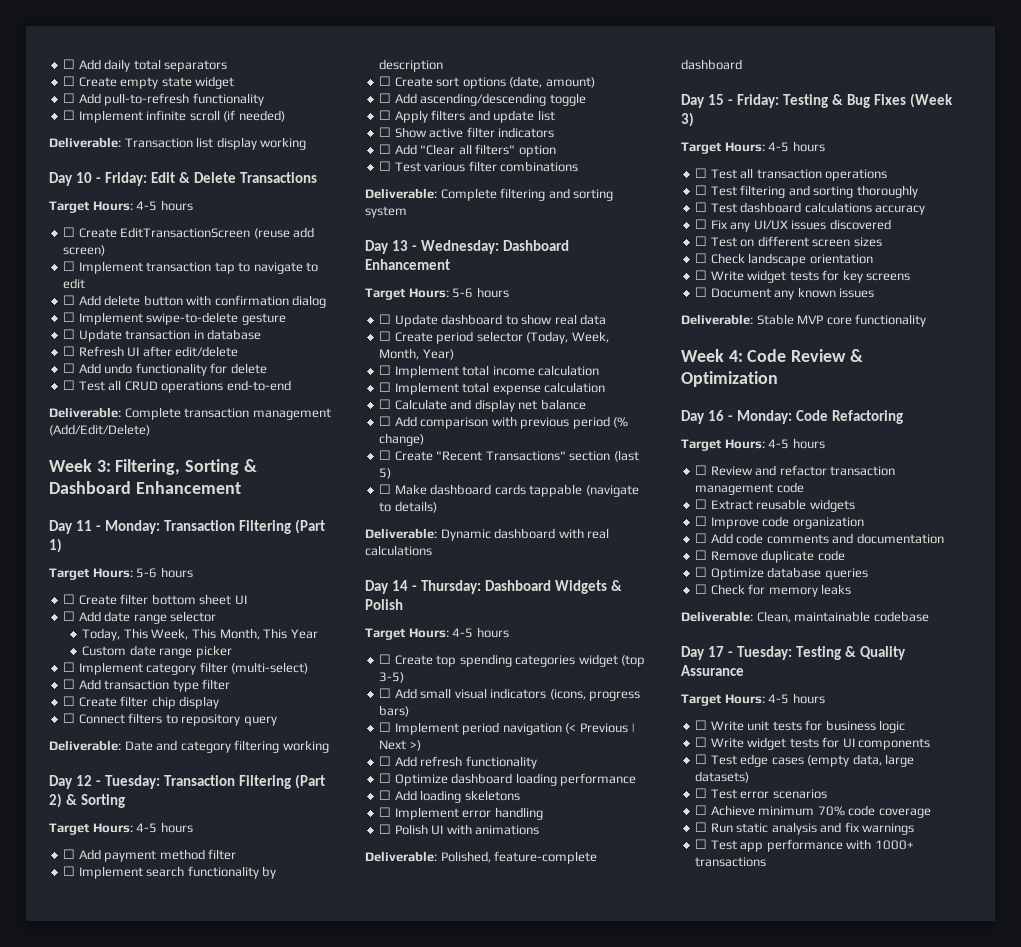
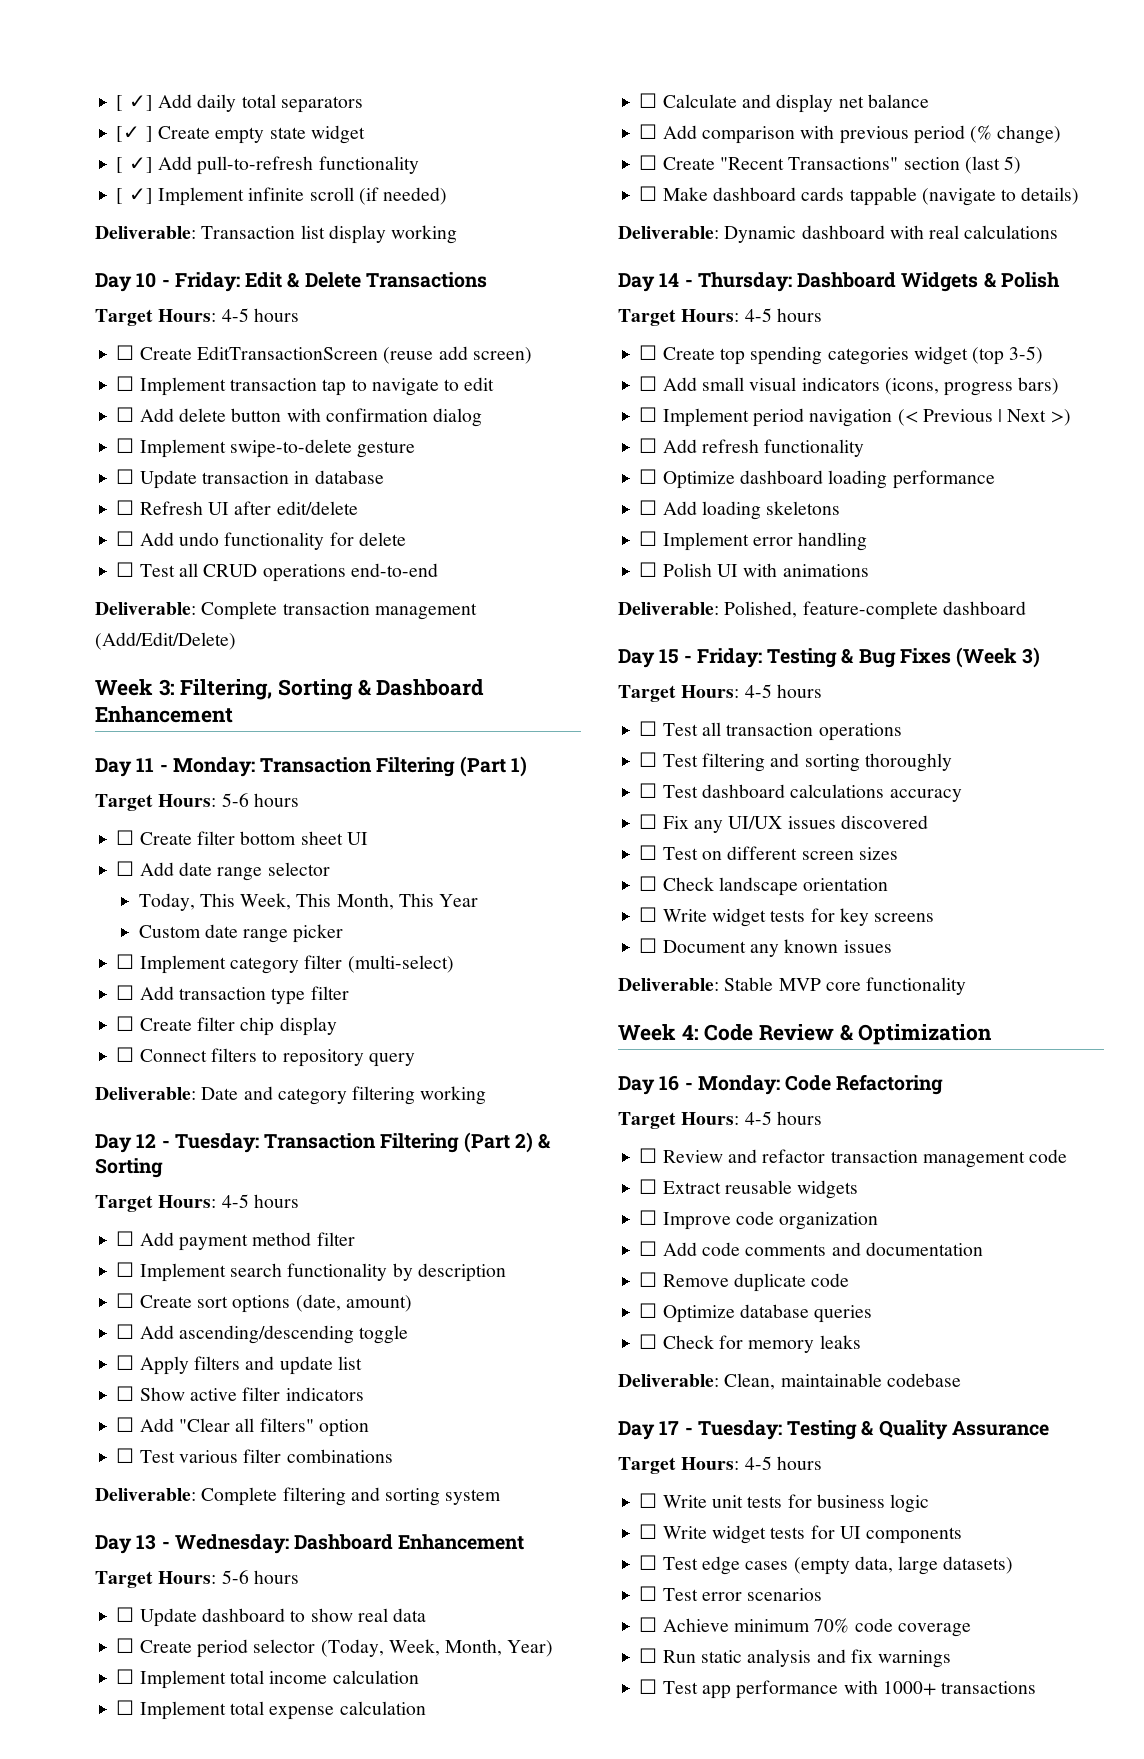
- ☐ Add daily total separators
+ [ ✓] Add daily total separators
- ☐ Create empty state widget
+ [✓ ] Create empty state widget
- ☐ Add pull-to-refresh functionality
+ [ ✓] Add pull-to-refresh functionality
- ☐ Implement infinite scroll (if needed)
+ [ ✓] Implement infinite scroll (if needed)

